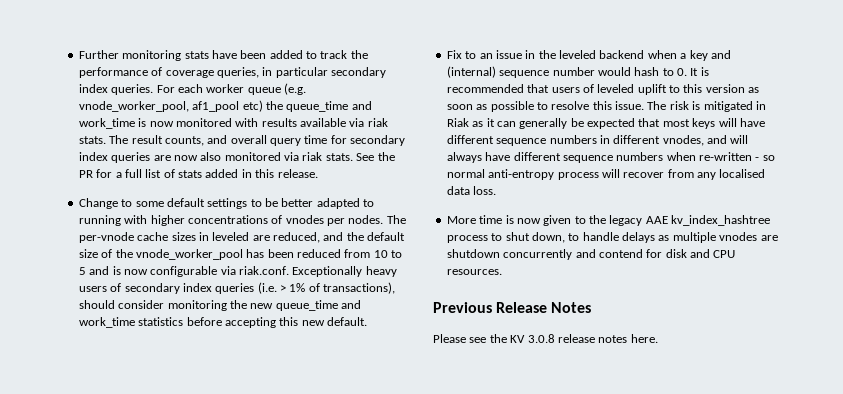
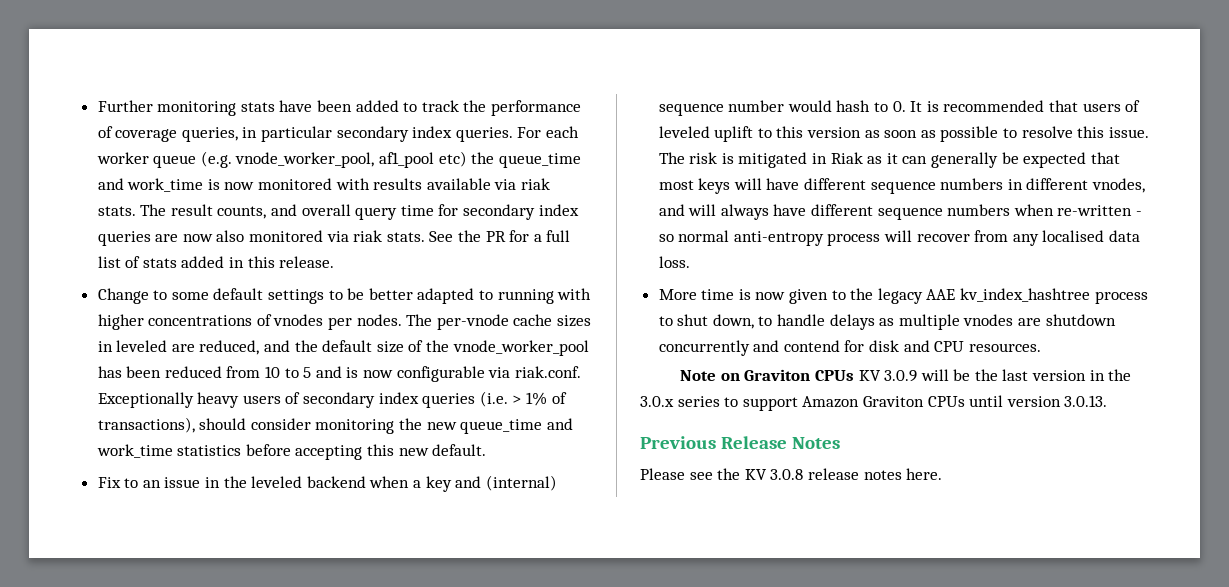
+ Note on Graviton CPUs KV 3.0.9 will be the last version in the 3.0.x series to support Amazon Graviton CPUs until version 3.0.13.

